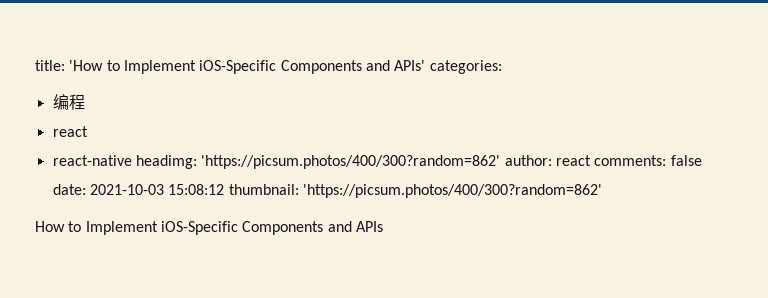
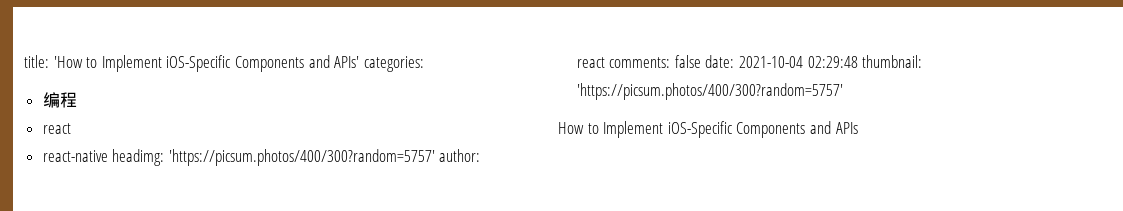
- react-native headimg: 'https://picsum.photos/400/300?random=862' author: react comments: false date: 2021-10-03 15:08:12 thumbnail: 'https://picsum.photos/400/300?random=862'
+ react-native headimg: 'https://picsum.photos/400/300?random=5757' author: react comments: false date: 2021-10-04 02:29:48 thumbnail: 'https://picsum.photos/400/300?random=5757'

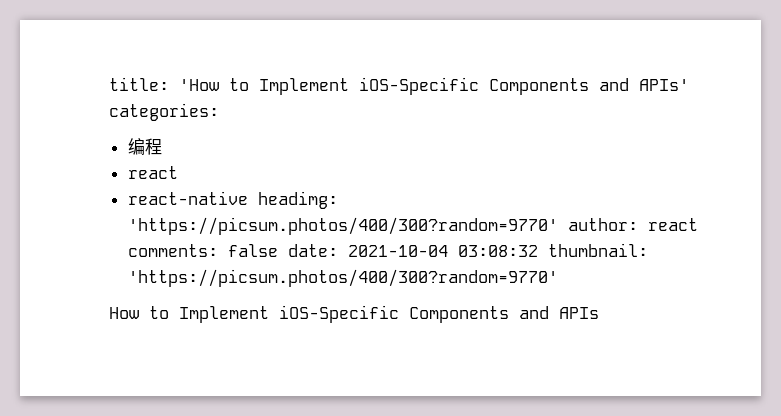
- react-native headimg: 'https://picsum.photos/400/300?random=5757' author: react comments: false date: 2021-10-04 02:29:48 thumbnail: 'https://picsum.photos/400/300?random=5757'
+ react-native headimg: 'https://picsum.photos/400/300?random=9770' author: react comments: false date: 2021-10-04 03:08:32 thumbnail: 'https://picsum.photos/400/300?random=9770'

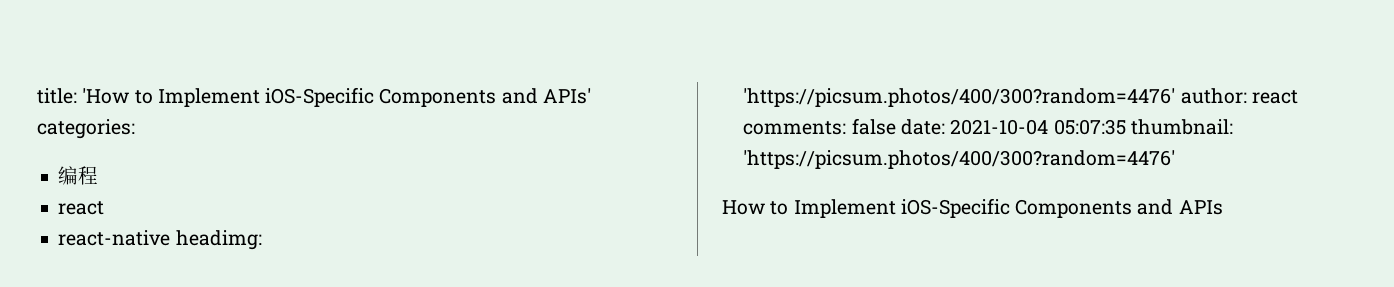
- react-native headimg: 'https://picsum.photos/400/300?random=9770' author: react comments: false date: 2021-10-04 03:08:32 thumbnail: 'https://picsum.photos/400/300?random=9770'
+ react-native headimg: 'https://picsum.photos/400/300?random=4476' author: react comments: false date: 2021-10-04 05:07:35 thumbnail: 'https://picsum.photos/400/300?random=4476'

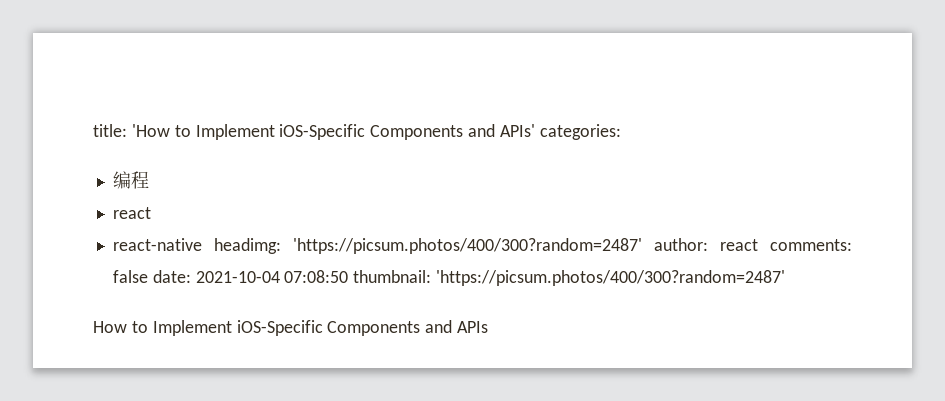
- react-native headimg: 'https://picsum.photos/400/300?random=4476' author: react comments: false date: 2021-10-04 05:07:35 thumbnail: 'https://picsum.photos/400/300?random=4476'
+ react-native headimg: 'https://picsum.photos/400/300?random=2487' author: react comments: false date: 2021-10-04 07:08:50 thumbnail: 'https://picsum.photos/400/300?random=2487'

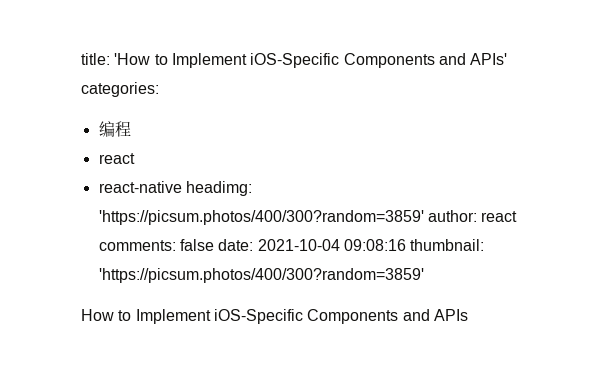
- react-native headimg: 'https://picsum.photos/400/300?random=2487' author: react comments: false date: 2021-10-04 07:08:50 thumbnail: 'https://picsum.photos/400/300?random=2487'
+ react-native headimg: 'https://picsum.photos/400/300?random=3859' author: react comments: false date: 2021-10-04 09:08:16 thumbnail: 'https://picsum.photos/400/300?random=3859'

